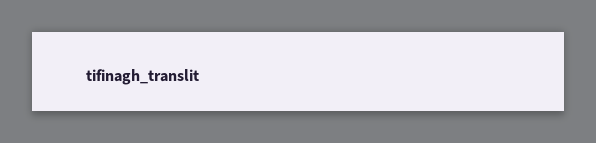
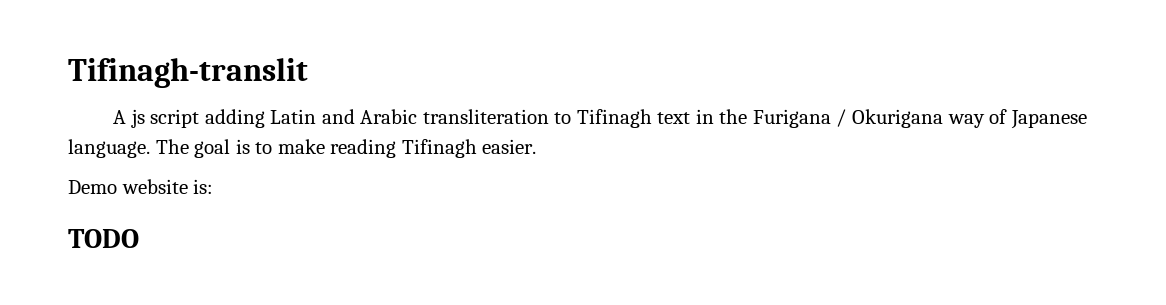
- tifinagh_translit
+ Tifinagh-translit
+ A js script adding Latin and Arabic transliteration to Tifinagh text in the Furigana / Okurigana way of Japanese language. The goal is to make reading Tifinagh easier.
+ Demo website is:
+ TODO

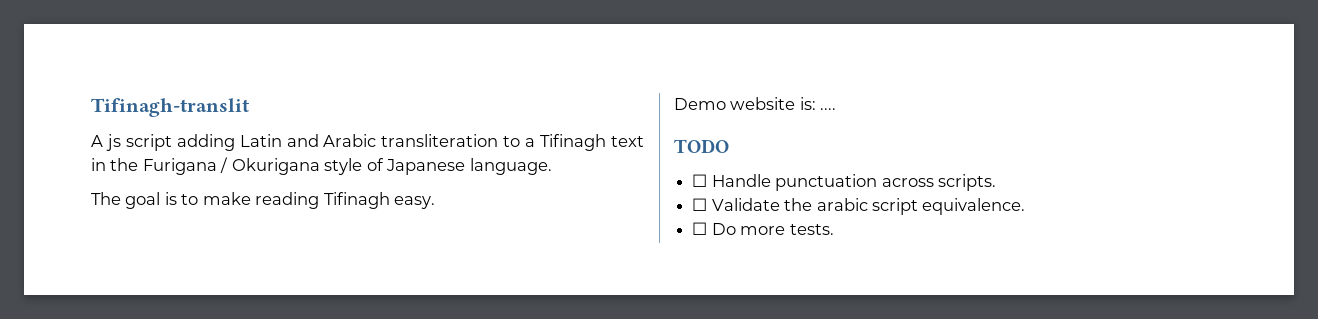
- A js script adding Latin and Arabic transliteration to Tifinagh text in the Furigana / Okurigana way of Japanese language. The goal is to make reading Tifinagh easier.
+ A js script adding Latin and Arabic transliteration to a Tifinagh text in the Furigana / Okurigana style of Japanese language.
+ The goal is to make reading Tifinagh easy.
- Demo website is:
+ Demo website is: ....
+ ☐ Handle punctuation across scripts.
+ ☐ Validate the arabic script equivalence.
+ ☐ Do more tests.

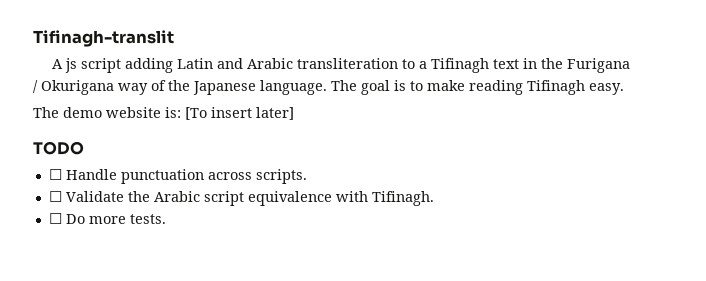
- A js script adding Latin and Arabic transliteration to a Tifinagh text in the Furigana / Okurigana style of Japanese language.
- The goal is to make reading Tifinagh easy.
+ A js script adding Latin and Arabic transliteration to a Tifinagh text in the Furigana / Okurigana way of the Japanese language. The goal is to make reading Tifinagh easy.
- Demo website is: ....
+ The demo website is: [To insert later]
- ☐ Validate the arabic script equivalence.
+ ☐ Validate the Arabic script equivalence with Tifinagh.

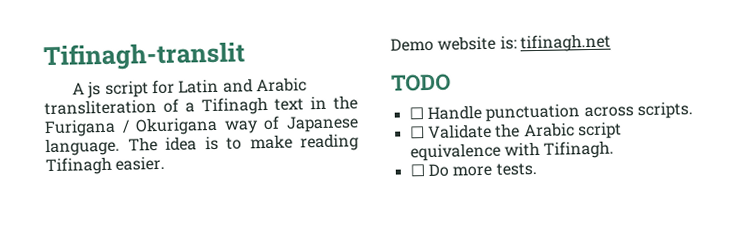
- A js script adding Latin and Arabic transliteration to a Tifinagh text in the Furigana / Okurigana way of the Japanese language.
+ A js script for Latin and Arabic transliteration of a Tifinagh text in the Furigana / Okurigana way of Japanese language.
- The goal is to make reading Tifinagh easy.
- The demo website is: [To insert later]
+ The idea is to make reading Tifinagh easier.
+ Demo website is: tifinagh.net

